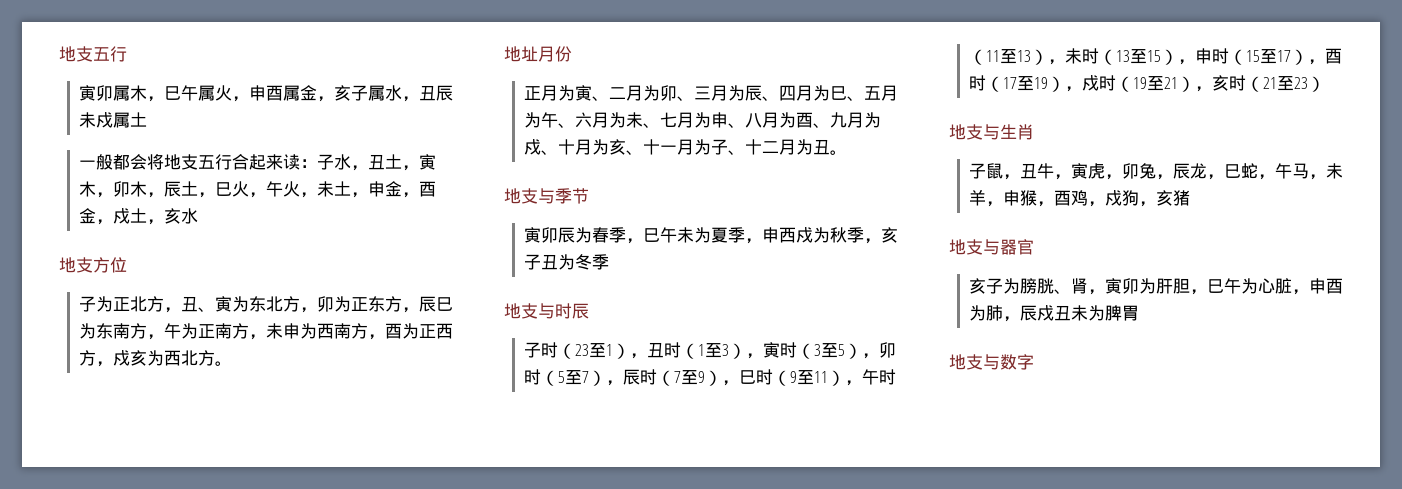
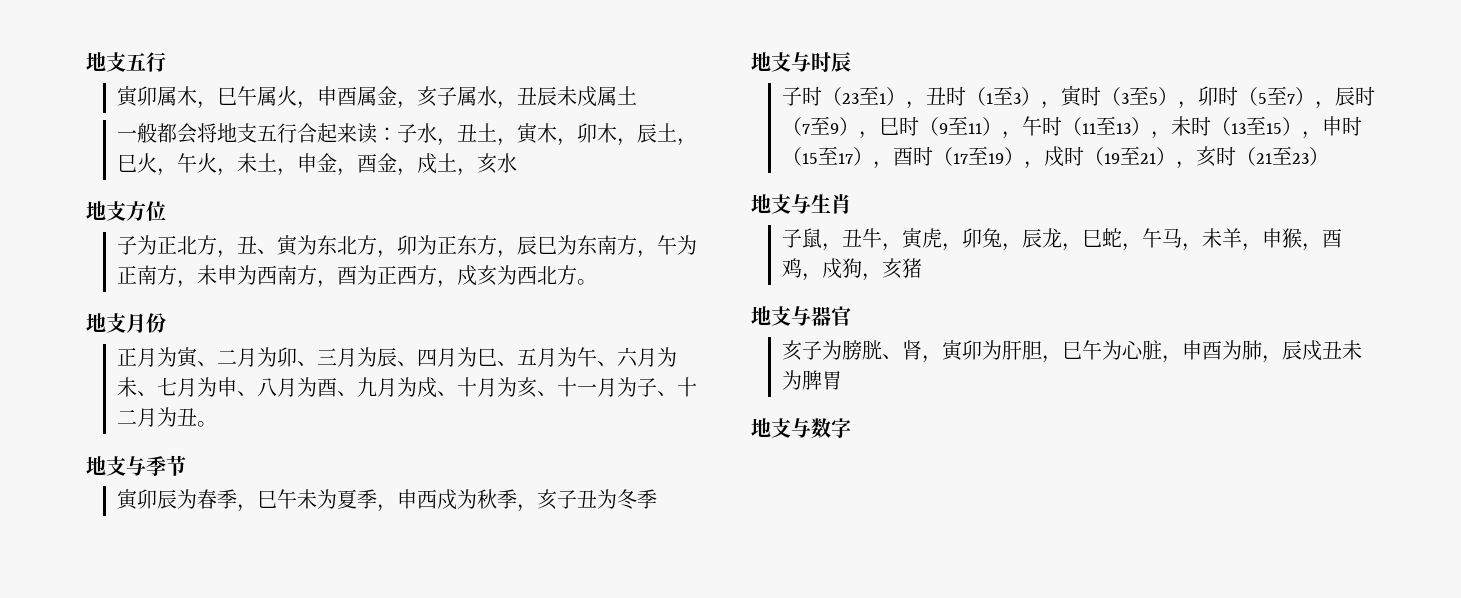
- 地址月份
+ 地支月份

